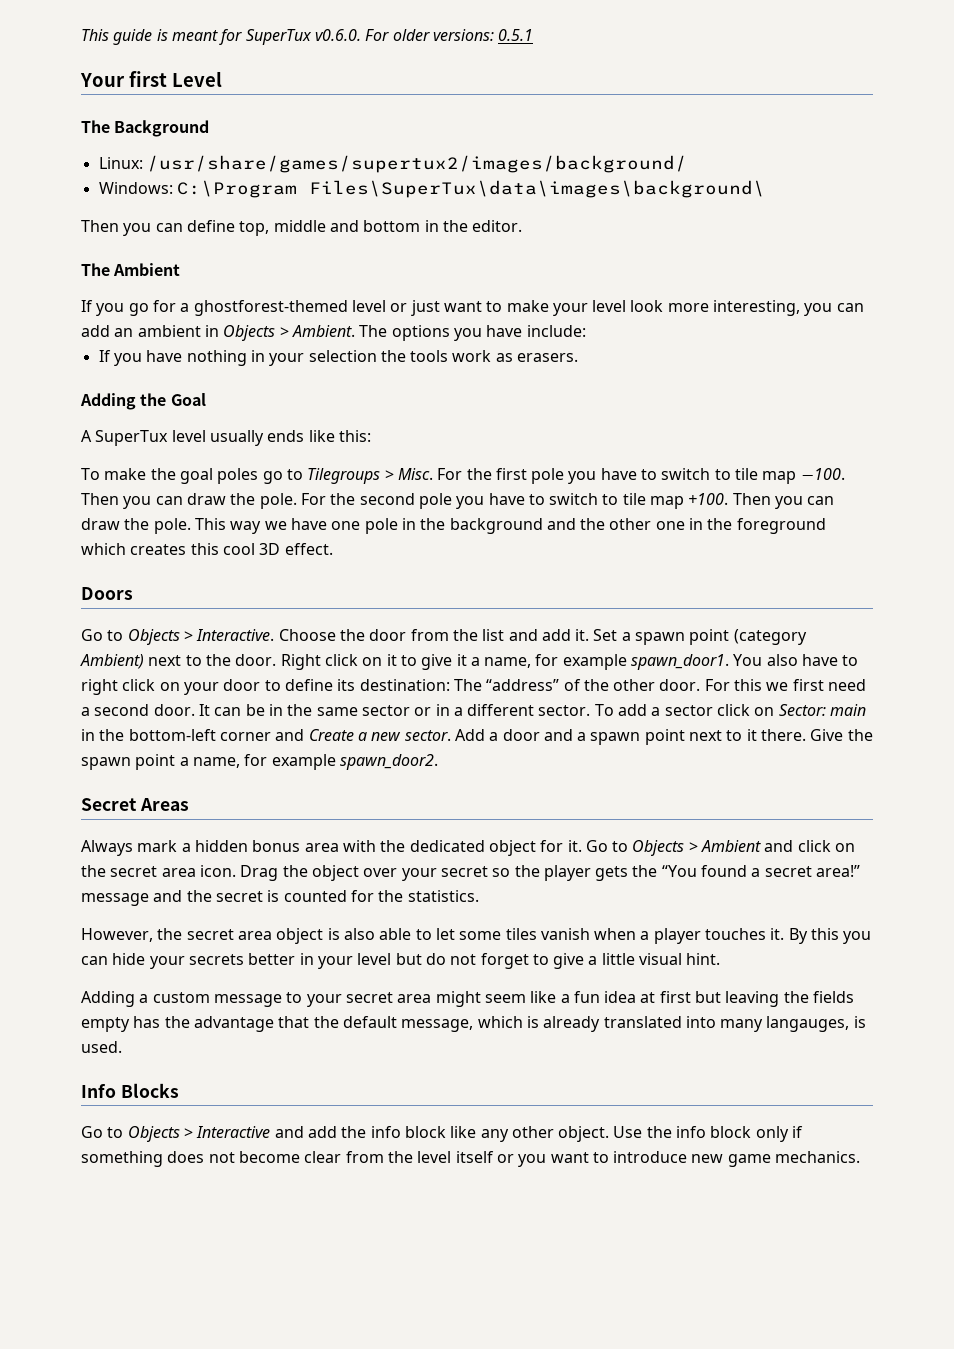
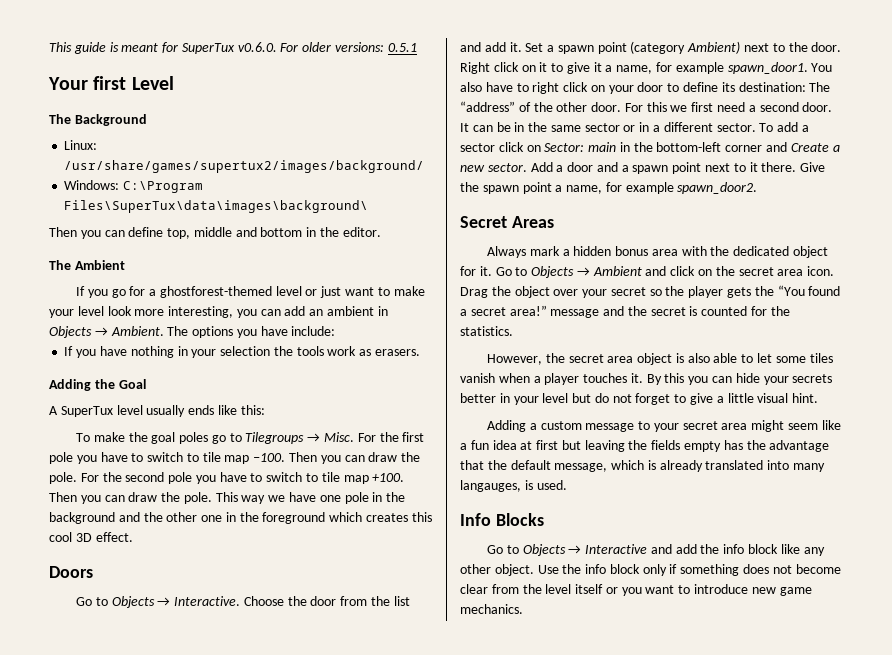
- If you go for a ghostforest-themed level or just want to make your level look more interesting, you can add an ambient in Objects > Ambient.
+ If you go for a ghostforest-themed level or just want to make your level look more interesting, you can add an ambient in Objects → Ambient.
- To make the goal poles go to Tilegroups > Misc.
+ To make the goal poles go to Tilegroups → Misc.
- Go to Objects > Interactive.
+ Go to Objects → Interactive.
- Go to Objects > Ambient and click on the secret area icon.
+ Go to Objects → Ambient and click on the secret area icon.
- Go to Objects > Interactive and add the info block like any other object.
+ Go to Objects → Interactive and add the info block like any other object.

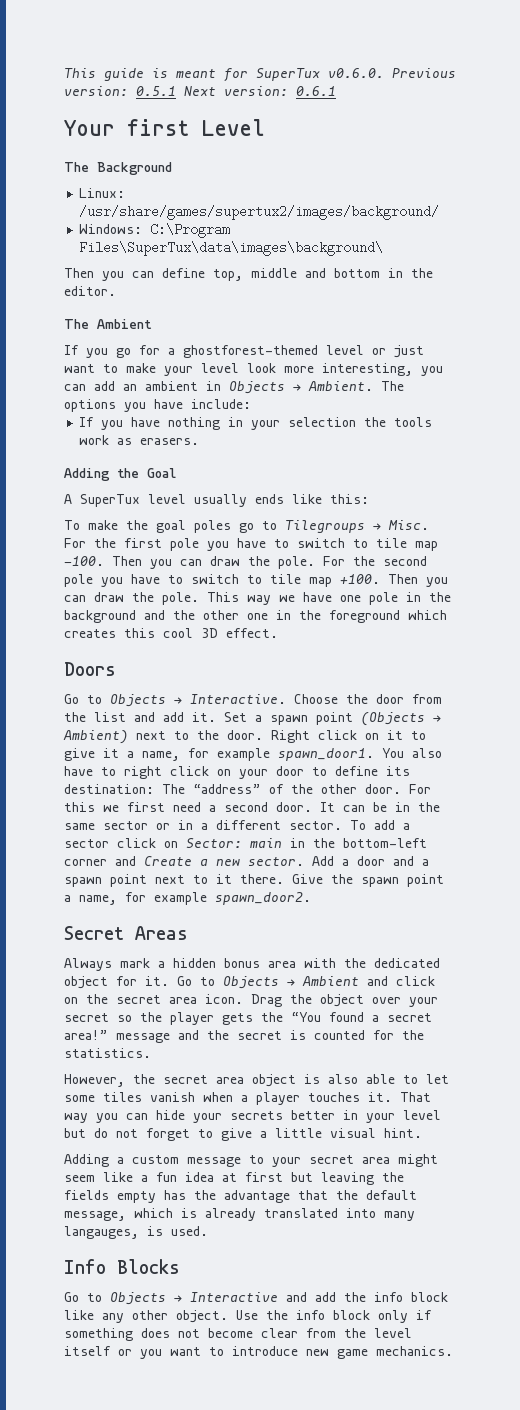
- This guide is meant for SuperTux v0.6.0. For older versions: 0.5.1
+ This guide is meant for SuperTux v0.6.0. Previous version: 0.5.1 Next version: 0.6.1
- Set a spawn point (category Ambient) next to the door.
+ Set a spawn point (Objects → Ambient) next to the door.
- By this you can hide your secrets better in your level but do not forget to give a little visual hint.
+ That way you can hide your secrets better in your level but do not forget to give a little visual hint.

